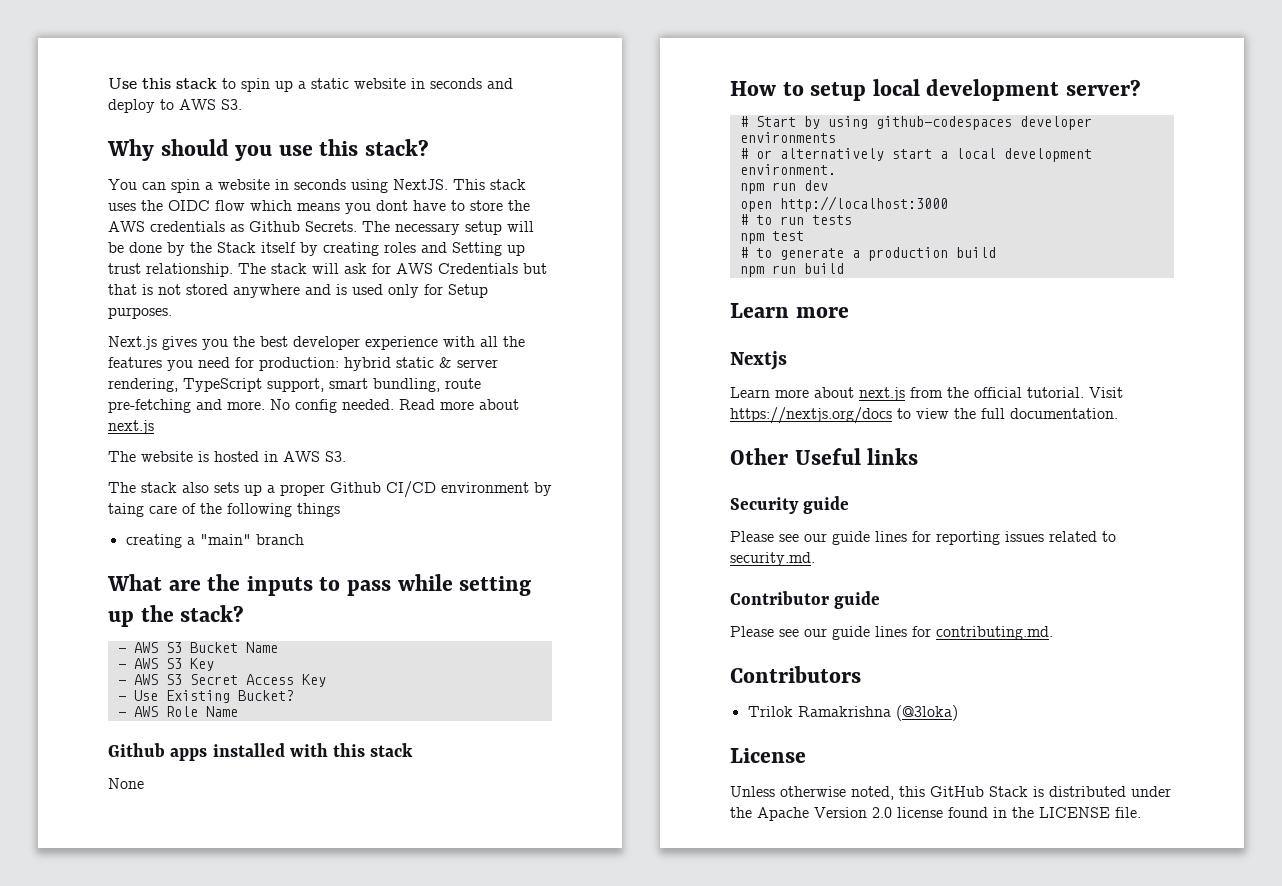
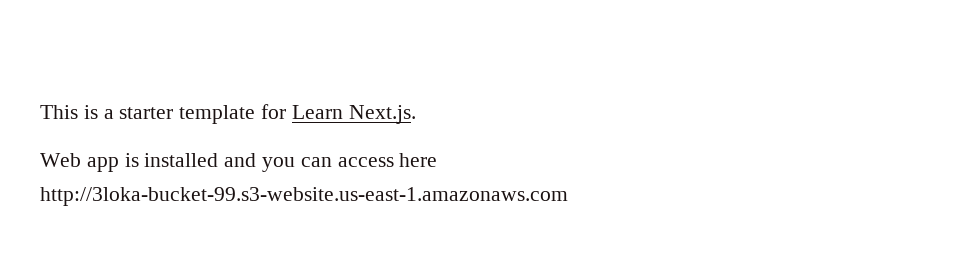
- Use this stack to spin up a static website in seconds and deploy to AWS S3.
- Why should you use this stack?
- You can spin a website in seconds using NextJS. This stack uses the OIDC flow which means you dont have to store the AWS credentials as Github Secrets. The necessary setup will be done by the Stack itself by creating roles and Setting up trust relationship. The stack will ask for AWS Credentials but that is not stored anywhere and is used only for Setup purposes.
- Next.js gives you the best developer experience with all the features you need for production: hybrid static & server rendering, TypeScript support, smart bundling, route pre-fetching and more. No config needed. Read more about next.js
- The website is hosted in AWS S3.
- The stack also sets up a proper Github CI/CD environment by taing care of the following things
- creating a "main" branch
- What are the inputs to pass while setting up the stack?
- - AWS S3 Bucket Name
- - AWS S3 Key
- - AWS S3 Secret Access Key
- - Use Existing Bucket?
- - AWS Role Name
- Github apps installed with this stack
- None
- How to setup local development server?
- # Start by using github-codespaces developer environments
- # or alternatively start a local development environment.
- npm run dev
- open http://localhost:3000
- # to run tests
- npm test
- # to generate a production build
- npm run build
- Learn more
- Nextjs
- Learn more about next.js from the official tutorial. Visit https://nextjs.org/docs to view the full documentation.
- Other Useful links
- Security guide
- Please see our guide lines for reporting issues related to security.md.
- Contributor guide
- Please see our guide lines for contributing.md.
- Contributors
- Trilok Ramakrishna (@3loka)
- License
- Unless otherwise noted, this GitHub Stack is distributed under the Apache Version 2.0 license found in the LICENSE file.
+ This is a starter template for Learn Next.js.
+ Web app is installed and you can access here http://3loka-bucket-99.s3-website.us-east-1.amazonaws.com

